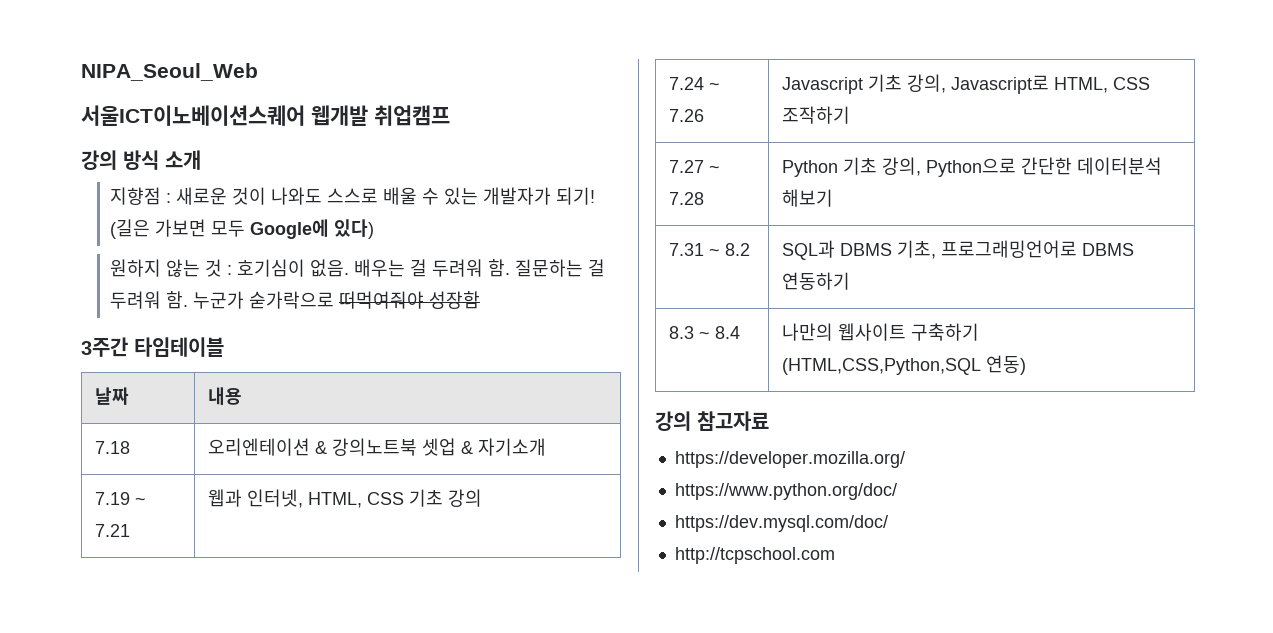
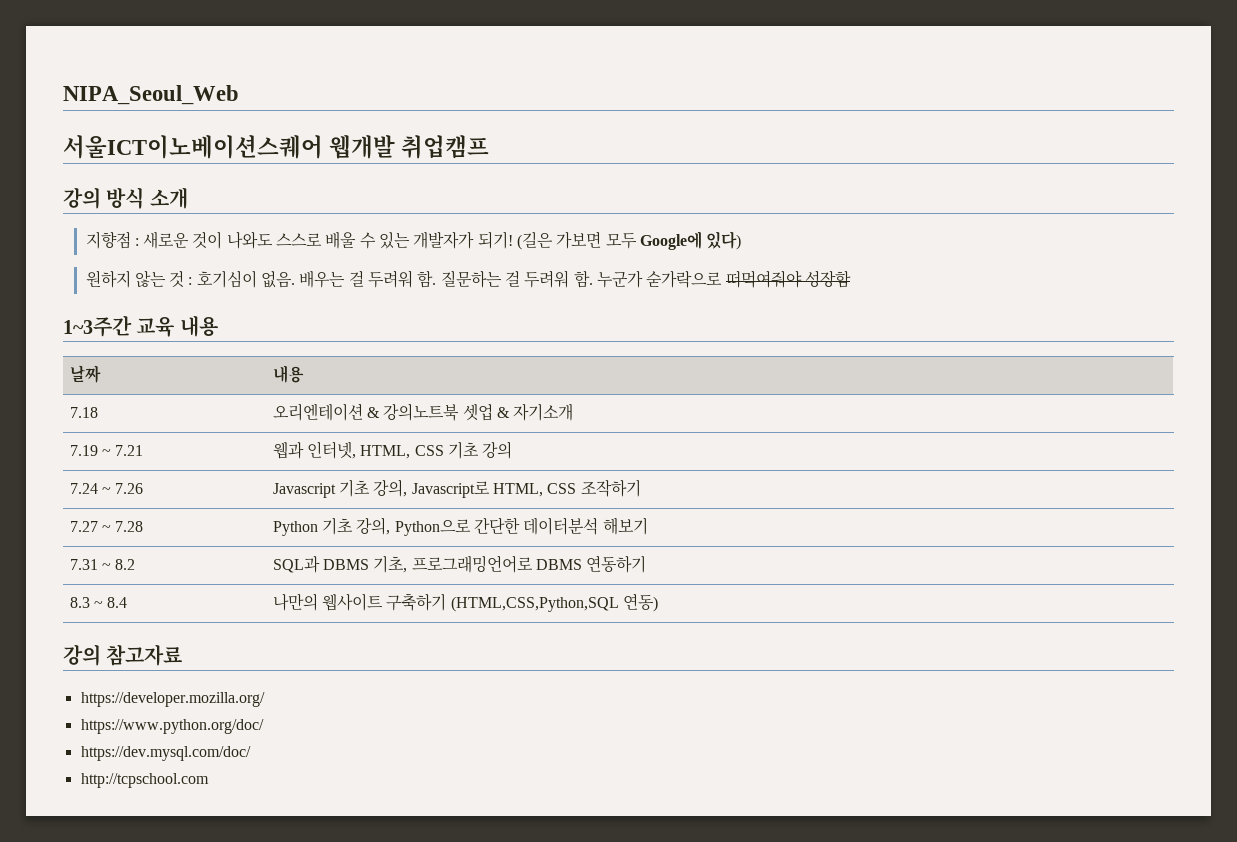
- 3주간 타임테이블
+ 1~3주간 교육 내용

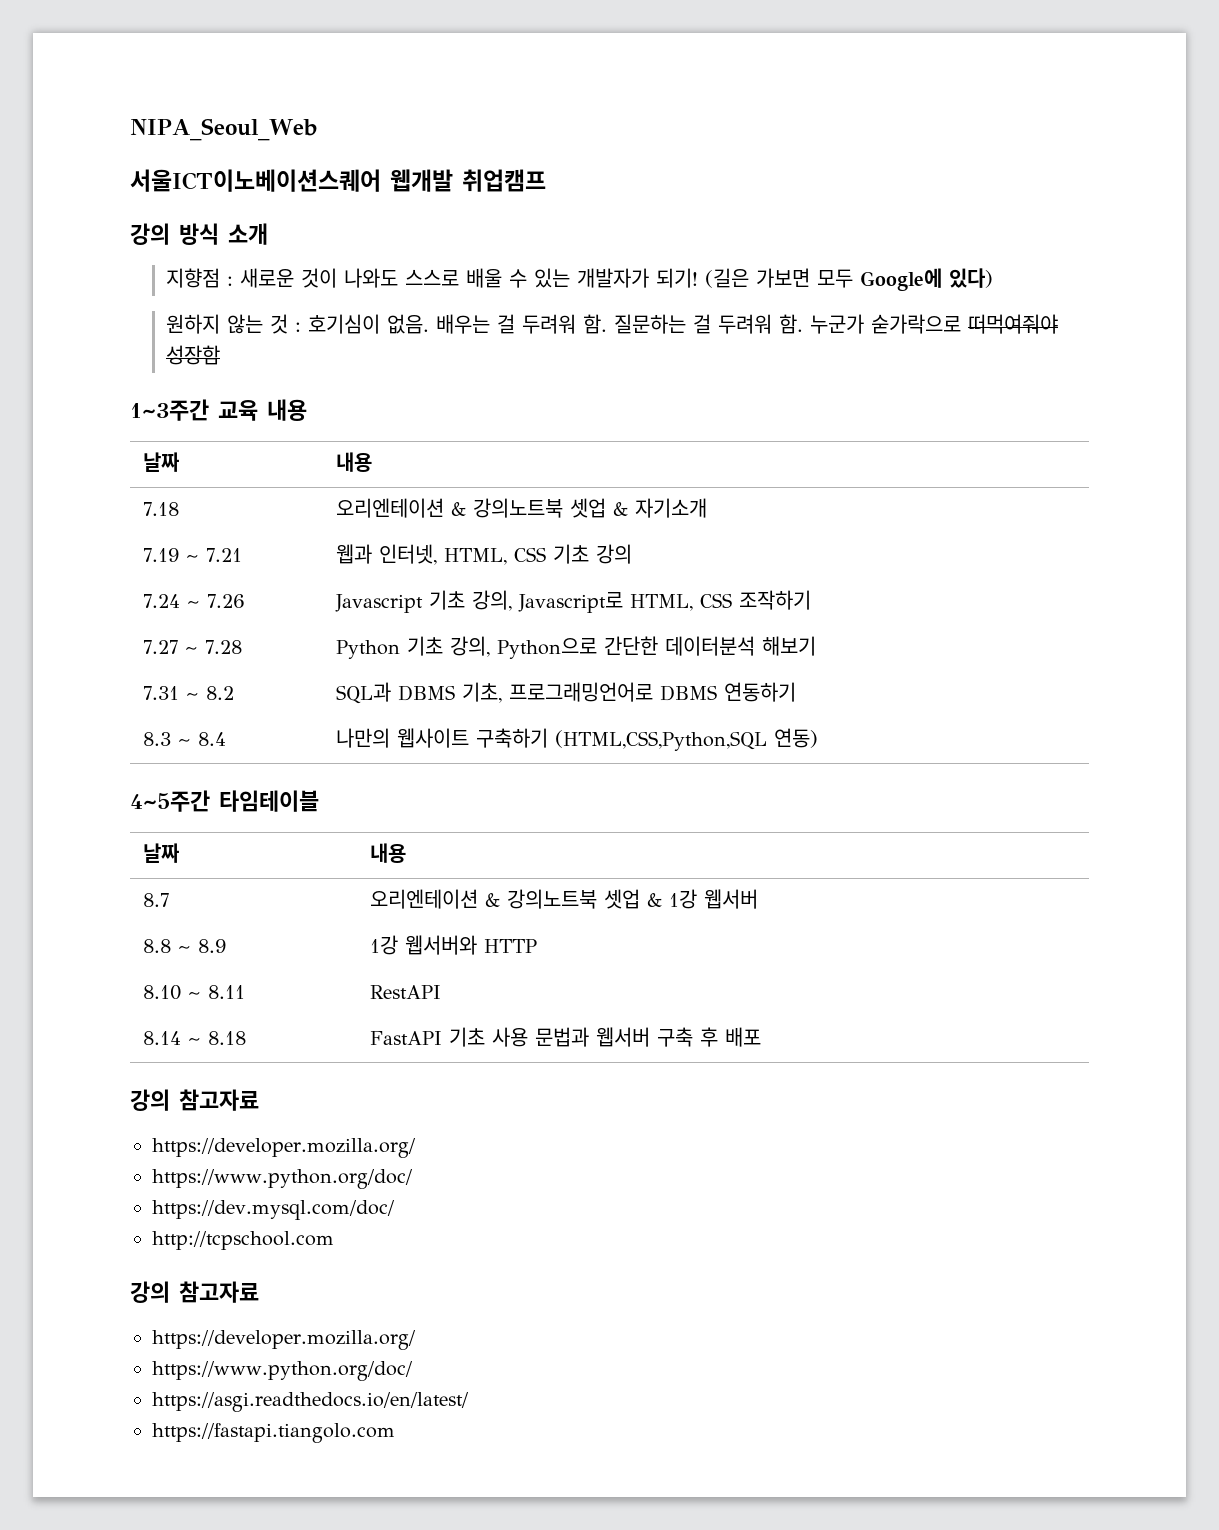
+ 4~5주간 타임테이블
+ 날짜 | 내용
+ 8.7 | 오리엔테이션 & 강의노트북 셋업 & 1강 웹서버
+ 8.8 ~ 8.9 | 1강 웹서버와 HTTP
+ 8.10 ~ 8.11 | RestAPI
+ 8.14 ~ 8.18 | FastAPI 기초 사용 문법과 웹서버 구축 후 배포
  http://tcpschool.com
+ 강의 참고자료
+ https://developer.mozilla.org/
+ https://www.python.org/doc/
+ https://asgi.readthedocs.io/en/latest/
+ https://fastapi.tiangolo.com

